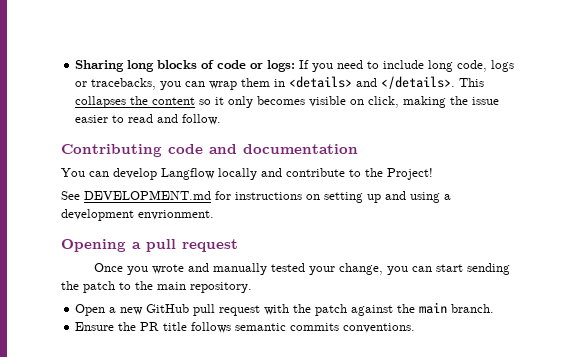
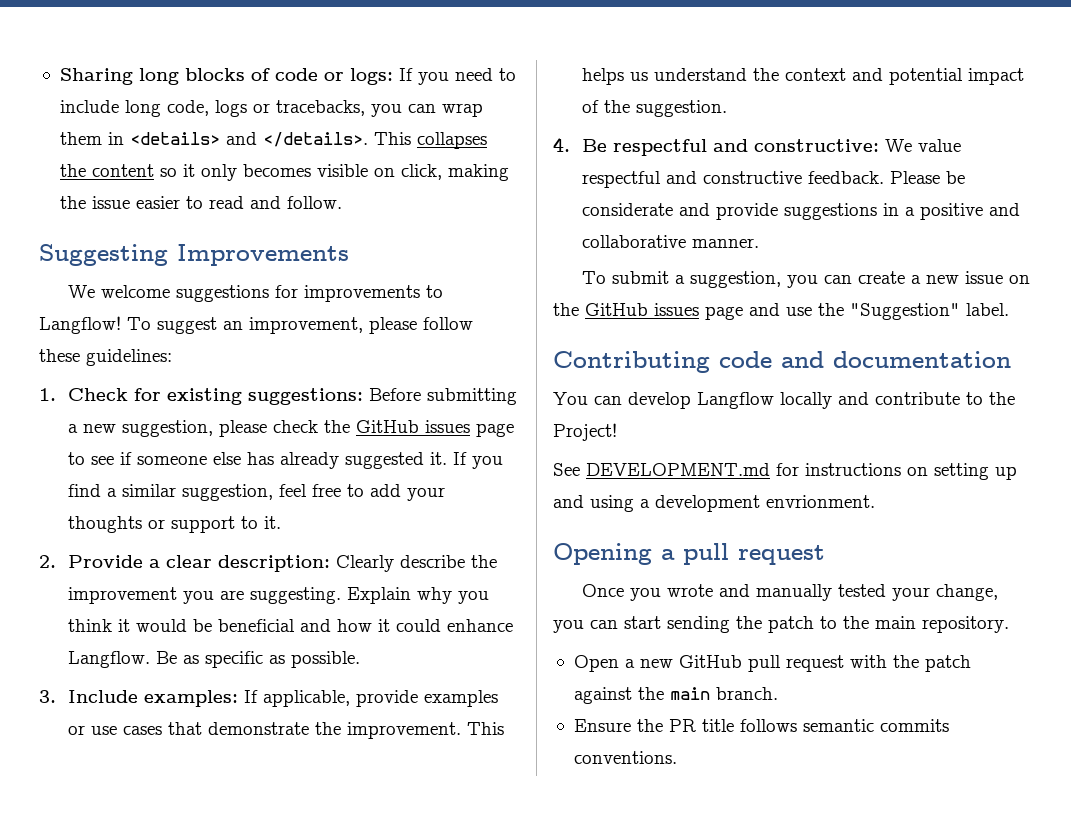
+ Suggesting Improvements
+ We welcome suggestions for improvements to Langflow! To suggest an improvement, please follow these guidelines:
+ 1. Check for existing suggestions: Before submitting a new suggestion, please check the GitHub issues page to see if someone else has already suggested it. If you find a similar suggestion, feel free to add your thoughts or support to it.
+ 2. Provide a clear description: Clearly describe the improvement you are suggesting. Explain why you think it would be beneficial and how it could enhance Langflow. Be as specific as possible.
+ 3. Include examples: If applicable, provide examples or use cases that demonstrate the improvement. This helps us understand the context and potential impact of the suggestion.
+ 4. Be respectful and constructive: We value respectful and constructive feedback. Please be considerate and provide suggestions in a positive and collaborative manner.
+ To submit a suggestion, you can create a new issue on the GitHub issues page and use the "Suggestion" label.

